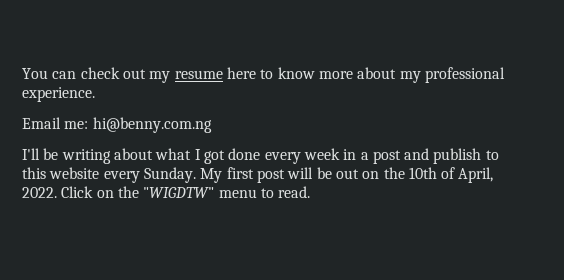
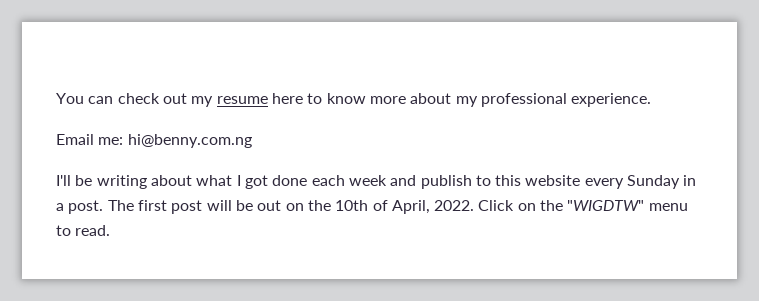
- I'll be writing about what I got done every week in a post and publish to this website every Sunday. My first post will be out on the 10th of April, 2022.
+ I'll be writing about what I got done each week and publish to this website every Sunday in a post. The first post will be out on the 10th of April, 2022.

